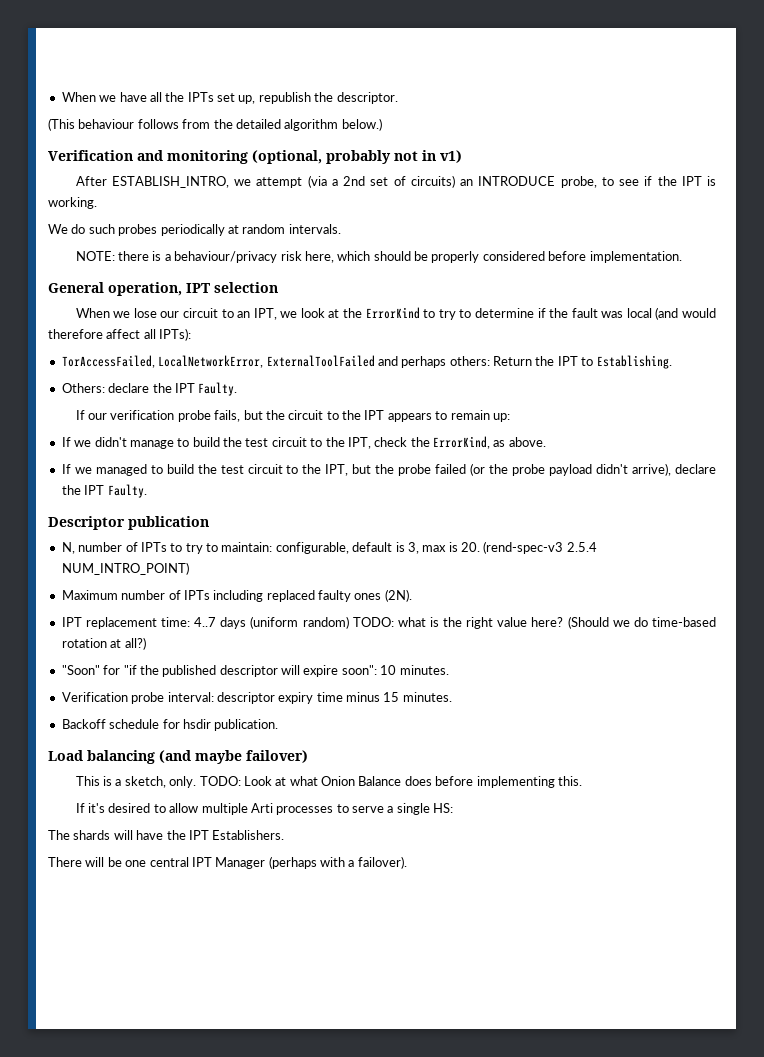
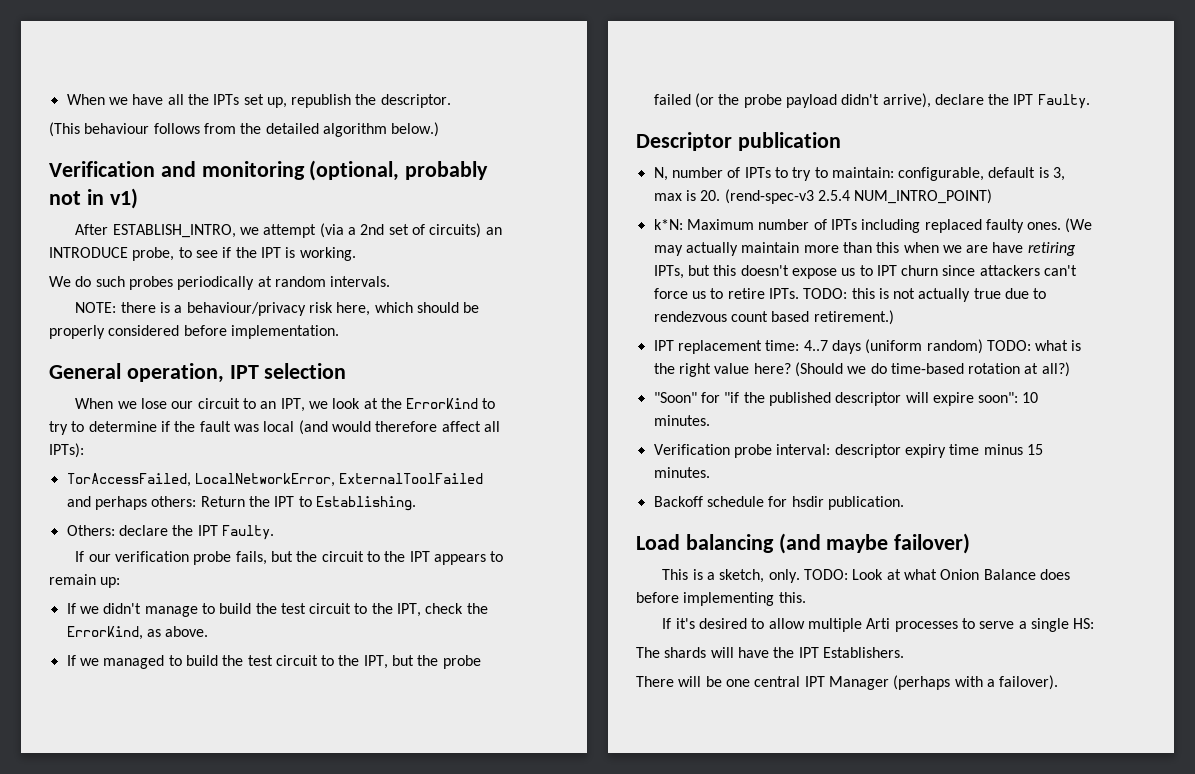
- Maximum number of IPTs including replaced faulty ones (2N).
+ k*N: Maximum number of IPTs including replaced faulty ones. (We may actually maintain more than this when we are have retiring IPTs, but this doesn't expose us to IPT churn since attackers can't force us to retire IPTs. TODO: this is not actually true due to rendezvous count based retirement.)

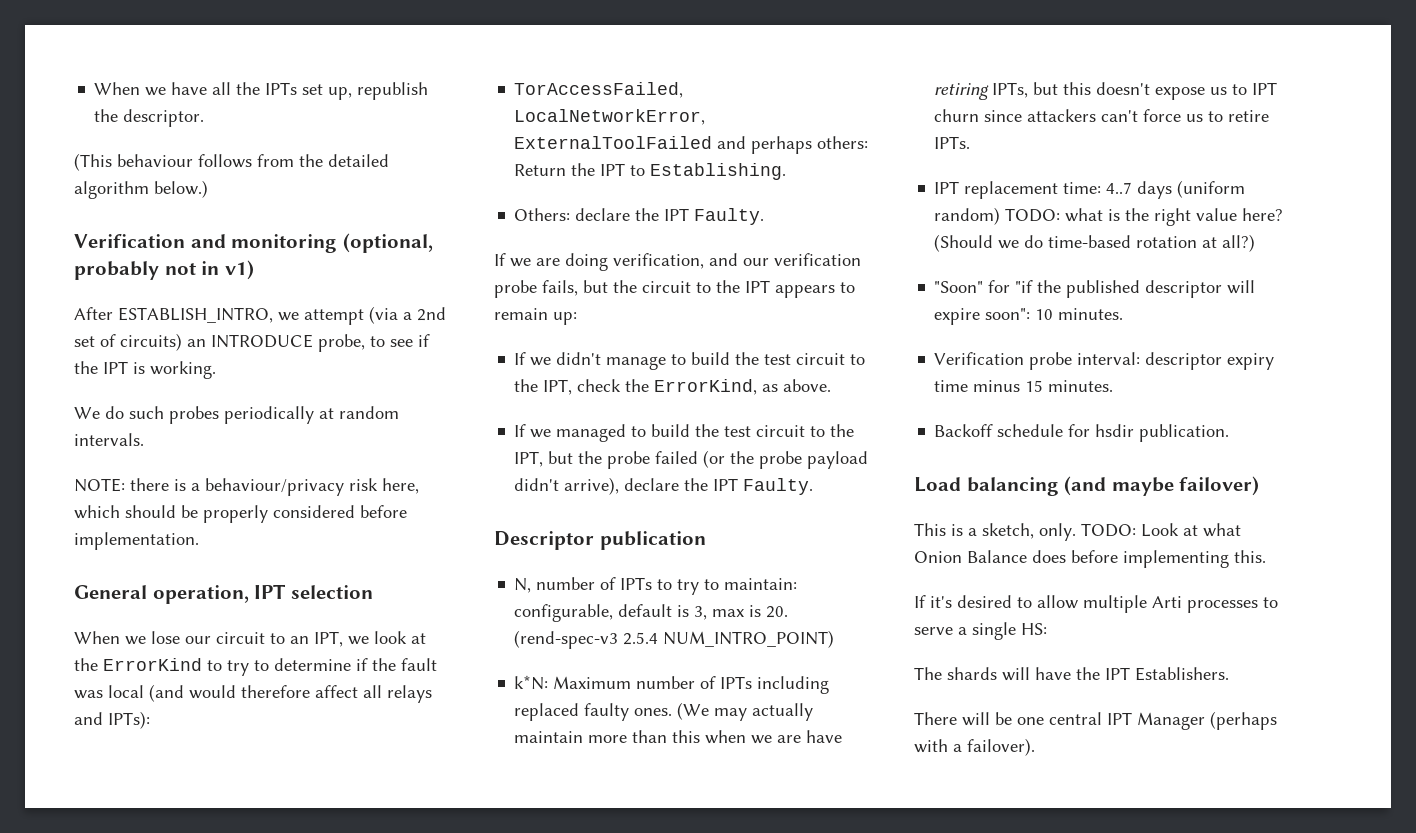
- When we lose our circuit to an IPT, we look at the ErrorKind to try to determine if the fault was local (and would therefore affect all IPTs):
+ When we lose our circuit to an IPT, we look at the ErrorKind to try to determine if the fault was local (and would therefore affect all relays and IPTs):
- If our verification probe fails, but the circuit to the IPT appears to remain up:
+ If we are doing verification, and our verification probe fails, but the circuit to the IPT appears to remain up:
- TODO: this is not actually true due to rendezvous count based retirement.)

